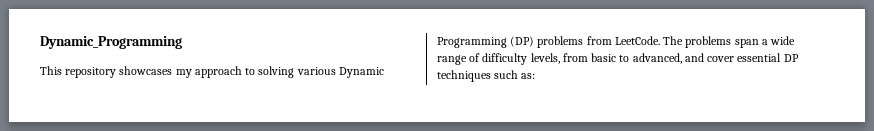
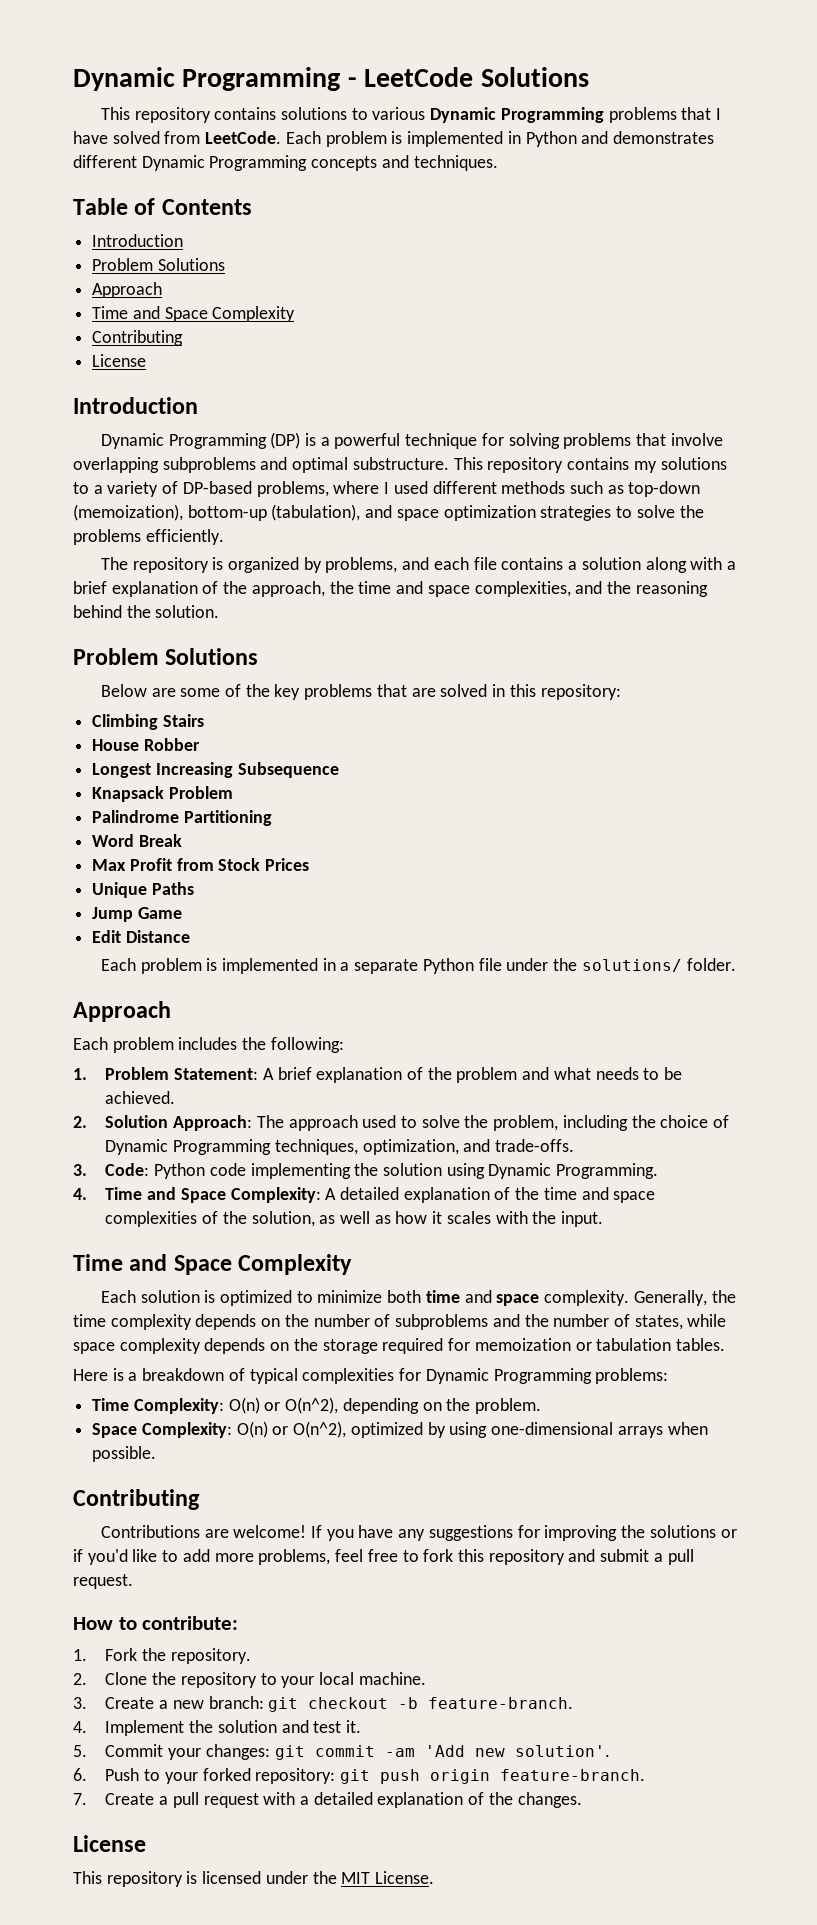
- Dynamic_Programming
- This repository showcases my approach to solving various Dynamic Programming (DP) problems from LeetCode. The problems span a wide range of difficulty levels, from basic to advanced, and cover essential DP techniques such as:
+ Dynamic Programming - LeetCode Solutions
+ This repository contains solutions to various Dynamic Programming problems that I have solved from LeetCode. Each problem is implemented in Python and demonstrates different Dynamic Programming concepts and techniques.
+ Table of Contents
+ Introduction
+ Problem Solutions
+ Approach
+ Time and Space Complexity
+ Contributing
+ License
+ Introduction
+ Dynamic Programming (DP) is a powerful technique for solving problems that involve overlapping subproblems and optimal substructure. This repository contains my solutions to a variety of DP-based problems, where I used different methods such as top-down (memoization), bottom-up (tabulation), and space optimization strategies to solve the problems efficiently.
+ The repository is organized by problems, and each file contains a solution along with a brief explanation of the approach, the time and space complexities, and the reasoning behind the solution.
+ Problem Solutions
+ Below are some of the key problems that are solved in this repository:
+ Climbing Stairs
+ House Robber
+ Longest Increasing Subsequence
+ Knapsack Problem
+ Palindrome Partitioning
+ Word Break
+ Max Profit from Stock Prices
+ Unique Paths
+ Jump Game
+ Edit Distance
+ Each problem is implemented in a separate Python file under the solutions/ folder.
+ Approach
+ Each problem includes the following:
+ 1. Problem Statement: A brief explanation of the problem and what needs to be achieved.
+ 2. Solution Approach: The approach used to solve the problem, including the choice of Dynamic Programming techniques, optimization, and trade-offs.
+ 3. Code: Python code implementing the solution using Dynamic Programming.
+ 4. Time and Space Complexity: A detailed explanation of the time and space complexities of the solution, as well as how it scales with the input.
+ Time and Space Complexity
+ Each solution is optimized to minimize both time and space complexity. Generally, the time complexity depends on the number of subproblems and the number of states, while space complexity depends on the storage required for memoization or tabulation tables.
+ Here is a breakdown of typical complexities for Dynamic Programming problems:
+ Time Complexity: O(n) or O(n^2), depending on the problem.
+ Space Complexity: O(n) or O(n^2), optimized by using one-dimensional arrays when possible.
+ Contributing
+ Contributions are welcome! If you have any suggestions for improving the solutions or if you'd like to add more problems, feel free to fork this repository and submit a pull request.
+ How to contribute:
+ 1. Fork the repository.
+ 2. Clone the repository to your local machine.
+ 3. Create a new branch: git checkout -b feature-branch.
+ 4. Implement the solution and test it.
+ 5. Commit your changes: git commit -am 'Add new solution'.
+ 6. Push to your forked repository: git push origin feature-branch.
+ 7. Create a pull request with a detailed explanation of the changes.
+ License
+ This repository is licensed under the MIT License.

